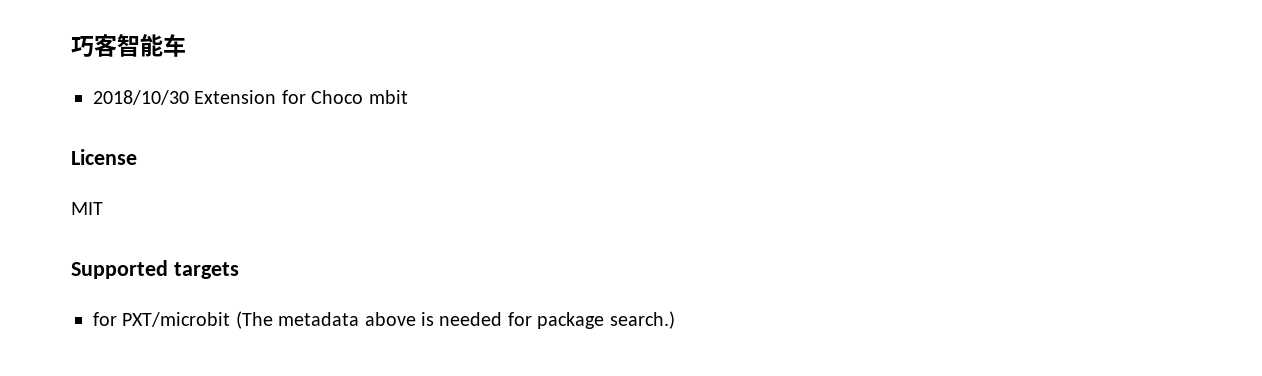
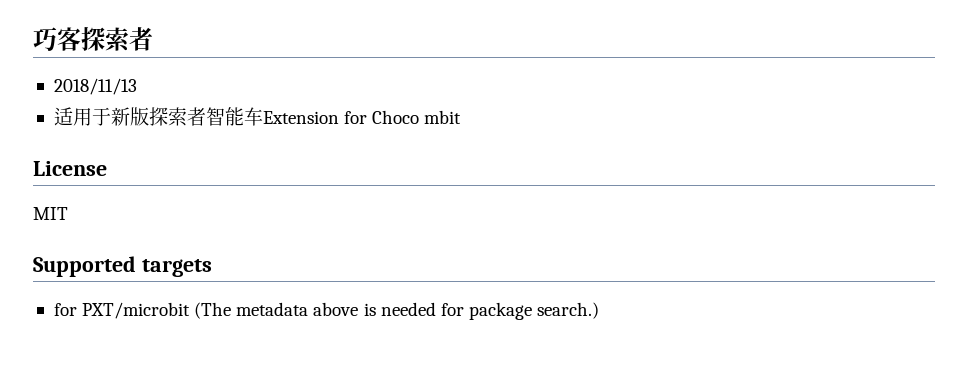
- 巧客智能车
- 2018/10/30 Extension for Choco mbit
+ 巧客探索者
+ 2018/11/13
+ 适用于新版探索者智能车Extension for Choco mbit

